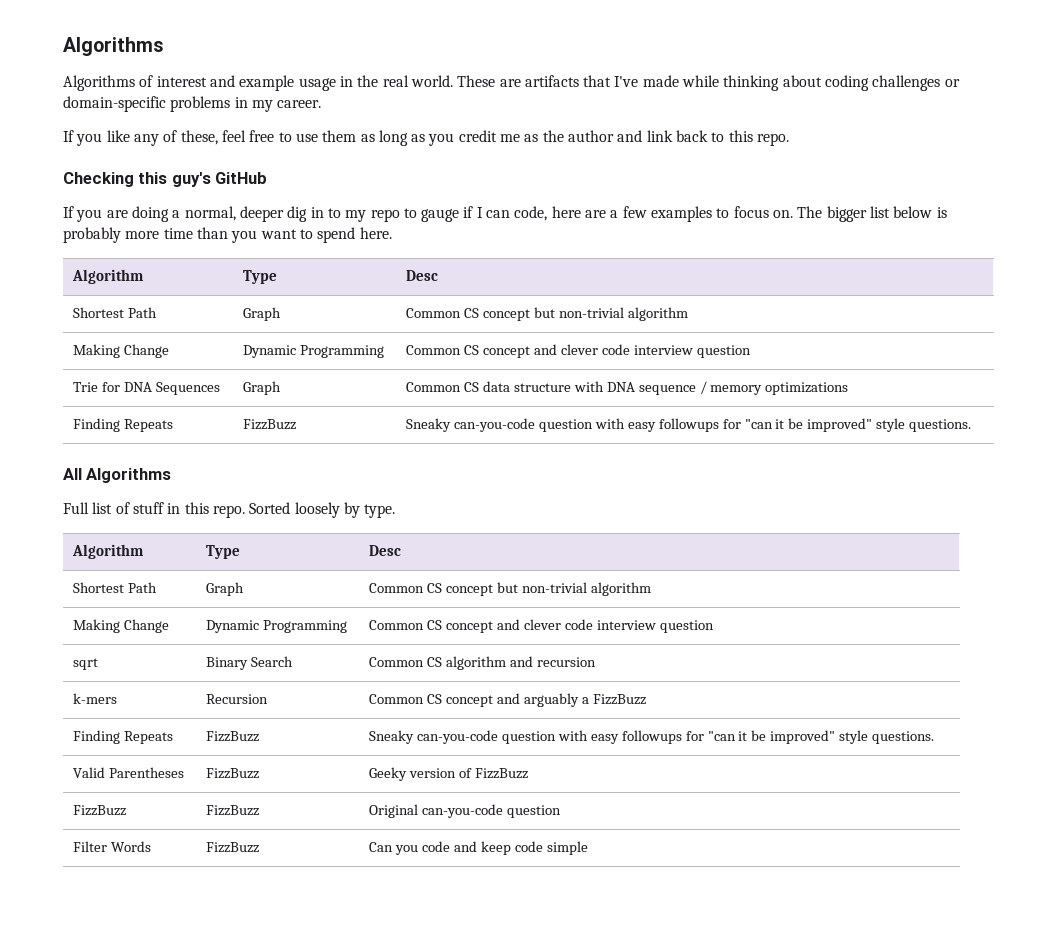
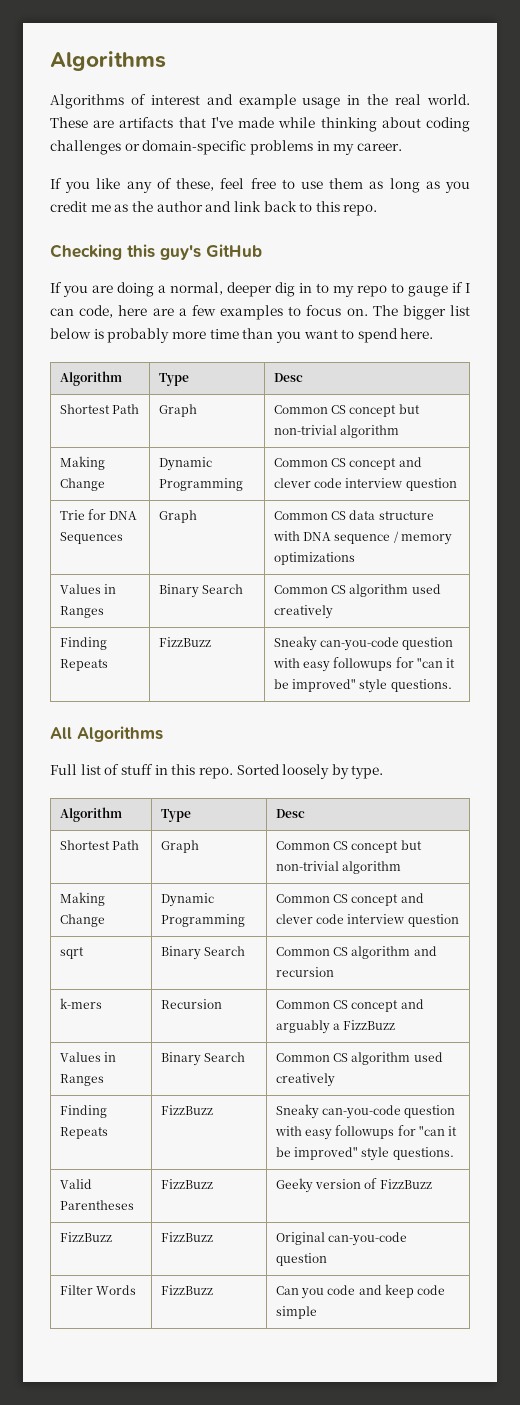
  Trie for DNA Sequences | Graph | Common CS data structure with DNA sequence / memory optimizations
+ Values in Ranges | Binary Search | Common CS algorithm used creatively
  k-mers | Recursion | Common CS concept and arguably a FizzBuzz
+ Values in Ranges | Binary Search | Common CS algorithm used creatively

